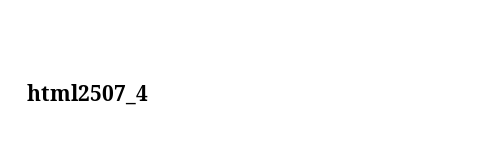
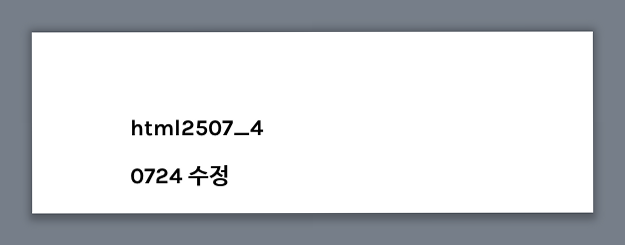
+ 0724 수정

